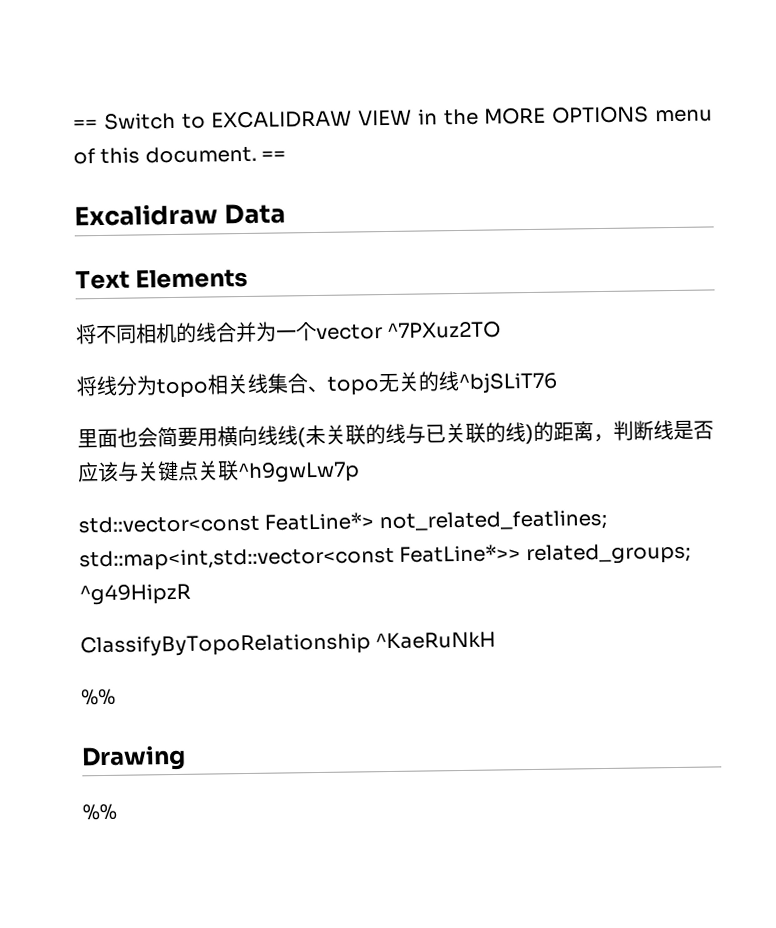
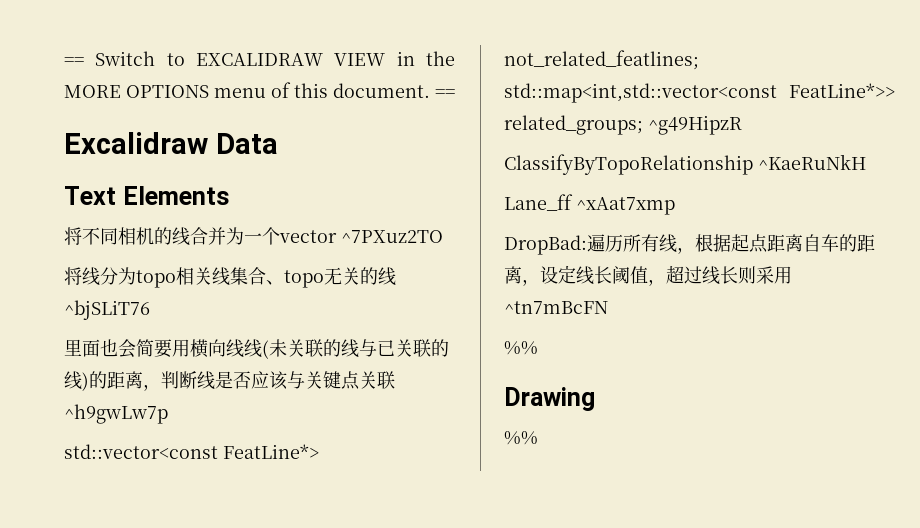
+ Lane_ff ^xAat7xmp
+ DropBad:遍历所有线，根据起点距离自车的距离，设定线长阈值，超过线长则采用^tn7mBcFN

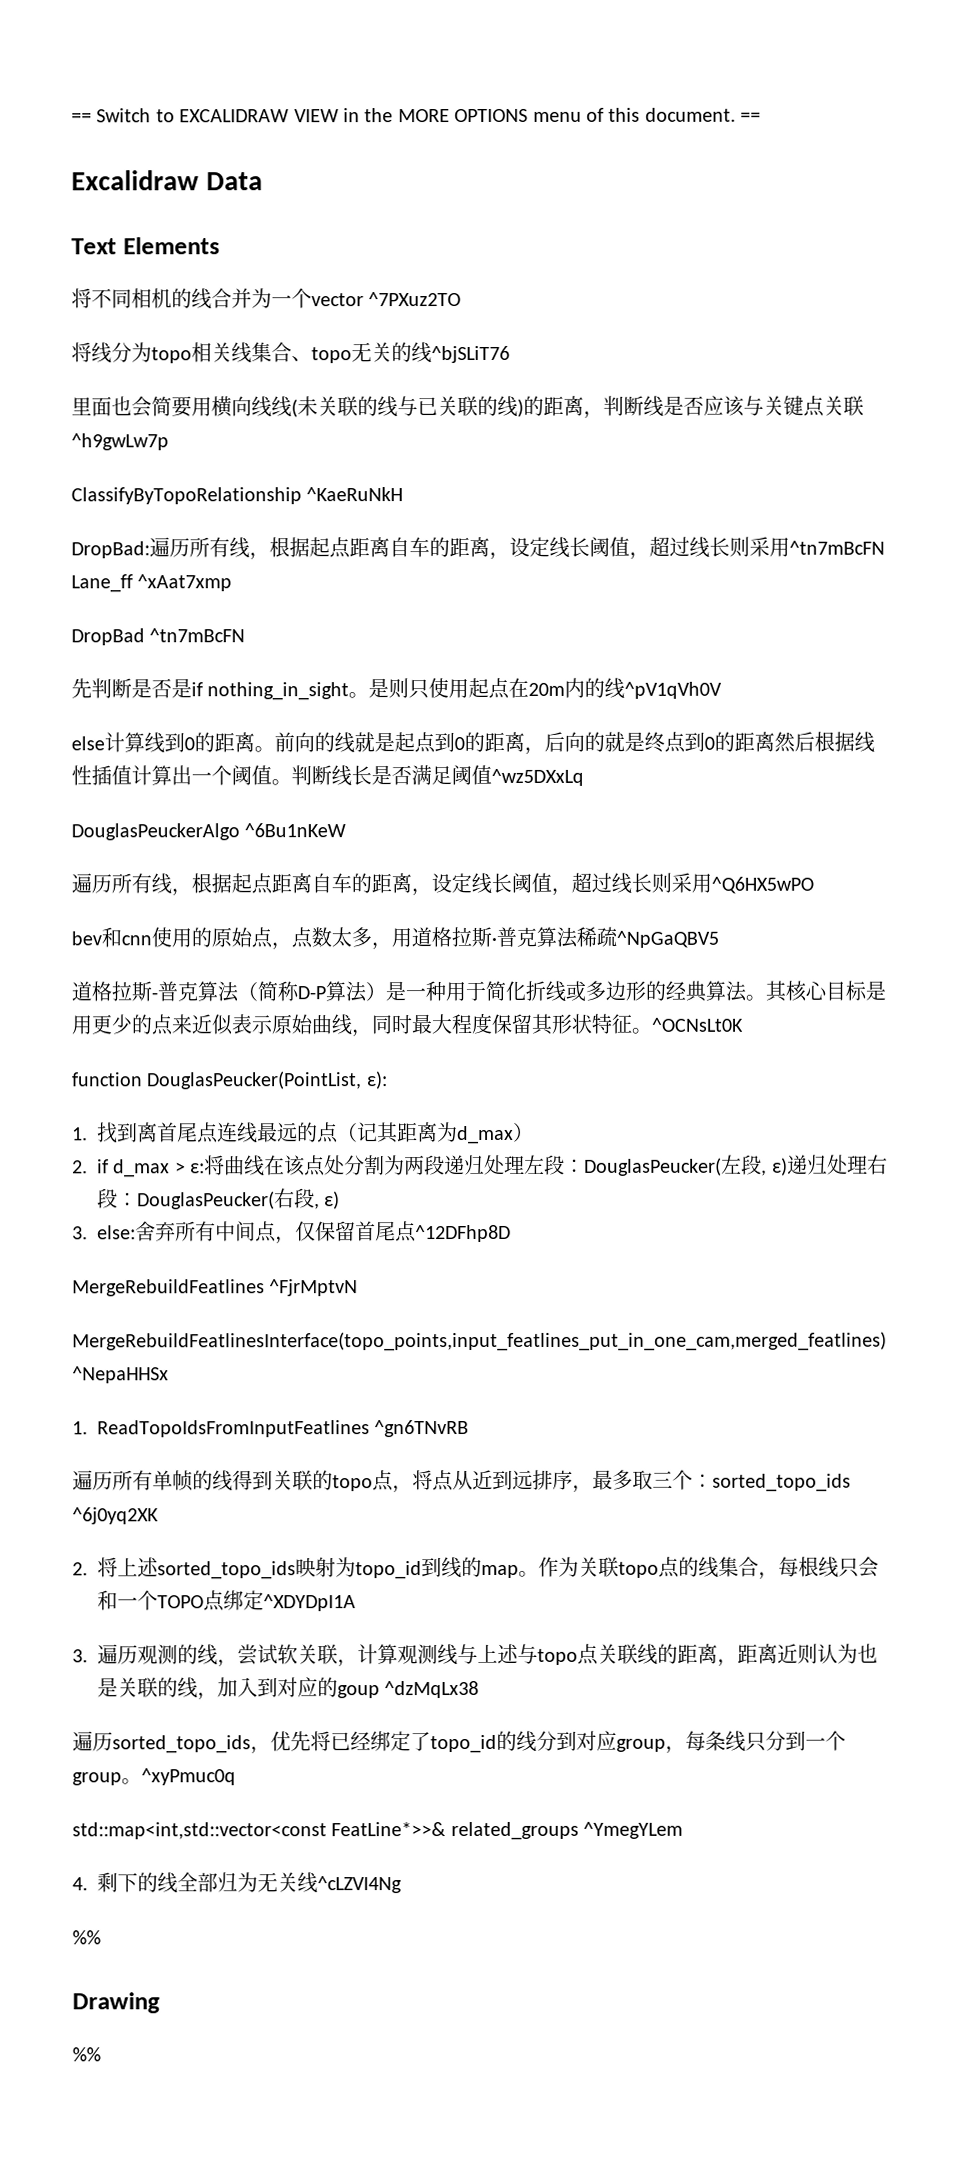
- std::vector<const FeatLine*> not_related_featlines; std::map<int,std::vector<const FeatLine*>> related_groups; ^g49HipzR
- Lane_ff ^xAat7xmp
- DropBad:遍历所有线，根据起点距离自车的距离，设定线长阈值，超过线长则采用^tn7mBcFN
+ DropBad:遍历所有线，根据起点距离自车的距离，设定线长阈值，超过线长则采用^tn7mBcFN Lane_ff ^xAat7xmp
+ DropBad ^tn7mBcFN
+ 先判断是否是if nothing_in_sight。是则只使用起点在20m内的线^pV1qVh0V
+ else计算线到0的距离。前向的线就是起点到0的距离，后向的就是终点到0的距离然后根据线性插值计算出一个阈值。判断线长是否满足阈值^wz5DXxLq
+ DouglasPeuckerAlgo ^6Bu1nKeW
+ 遍历所有线，根据起点距离自车的距离，设定线长阈值，超过线长则采用^Q6HX5wPO
+ bev和cnn使用的原始点，点数太多，用道格拉斯·普克算法稀疏^NpGaQBV5
+ 道格拉斯-普克算法（简称D-P算法）是一种用于简化折线或多边形的经典算法。其核心目标是用更少的点来近似表示原始曲线，同时最大程度保留其形状特征。^OCNsLt0K
+ function DouglasPeucker(PointList, ε):
+ 1.找到离首尾点连线最远的点（记其距离为d_max）
+ 2. if d_max > ε:将曲线在该点处分割为两段递归处理左段：DouglasPeucker(左段, ε)递归处理右段：DouglasPeucker(右段, ε)
+ 3. else:舍弃所有中间点，仅保留首尾点^12DFhp8D
+ MergeRebuildFeatlines ^FjrMptvN
+ MergeRebuildFeatlinesInterface(topo_points,input_featlines_put_in_one_cam,merged_featlines) ^NepaHHSx
+ 1. ReadTopoIdsFromInputFeatlines ^gn6TNvRB
+ 遍历所有单帧的线得到关联的topo点，将点从近到远排序，最多取三个：sorted_topo_ids ^6j0yq2XK
+ 2.将上述sorted_topo_ids映射为topo_id到线的map。作为关联topo点的线集合，每根线只会和一个TOPO点绑定^XDYDpI1A
+ 3.遍历观测的线，尝试软关联，计算观测线与上述与topo点关联线的距离，距离近则认为也是关联的线，加入到对应的goup ^dzMqLx38
+ 遍历sorted_topo_ids，优先将已经绑定了topo_id的线分到对应group，每条线只分到一个group。^xyPmuc0q
+ std::map<int,std::vector<const FeatLine*>>& related_groups ^YmegYLem
+ 4.剩下的线全部归为无关线^cLZVI4Ng

